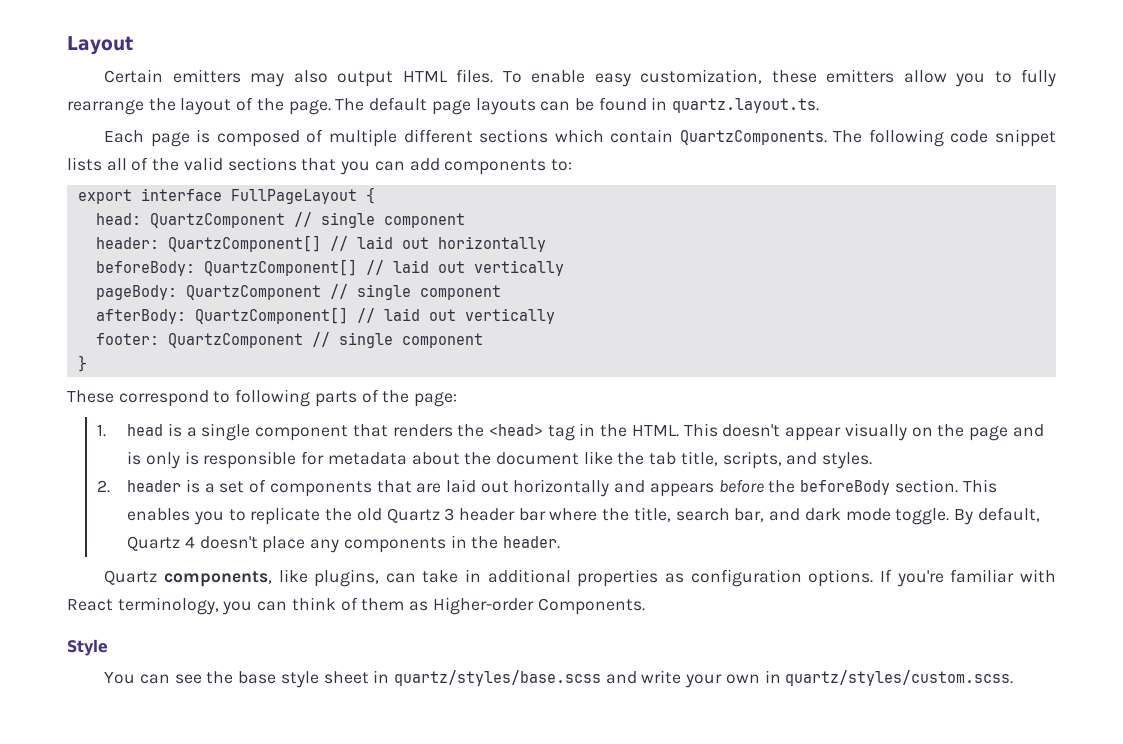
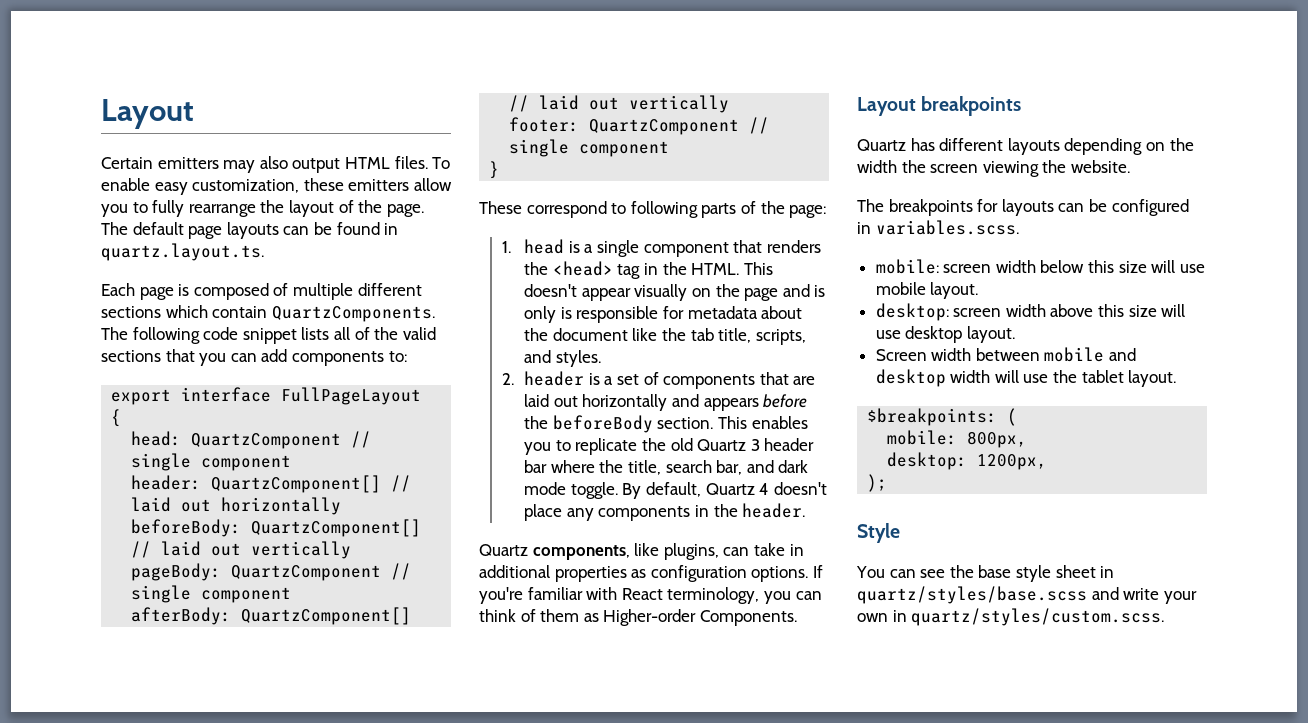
+ Layout breakpoints
+ Quartz has different layouts depending on the width the screen viewing the website.
+ The breakpoints for layouts can be configured in variables.scss.
+ mobile: screen width below this size will use mobile layout.
+ desktop: screen width above this size will use desktop layout.
+ Screen width between mobile and desktop width will use the tablet layout.
+ $breakpoints: (
+ mobile: 800px,
+ desktop: 1200px,
+ );

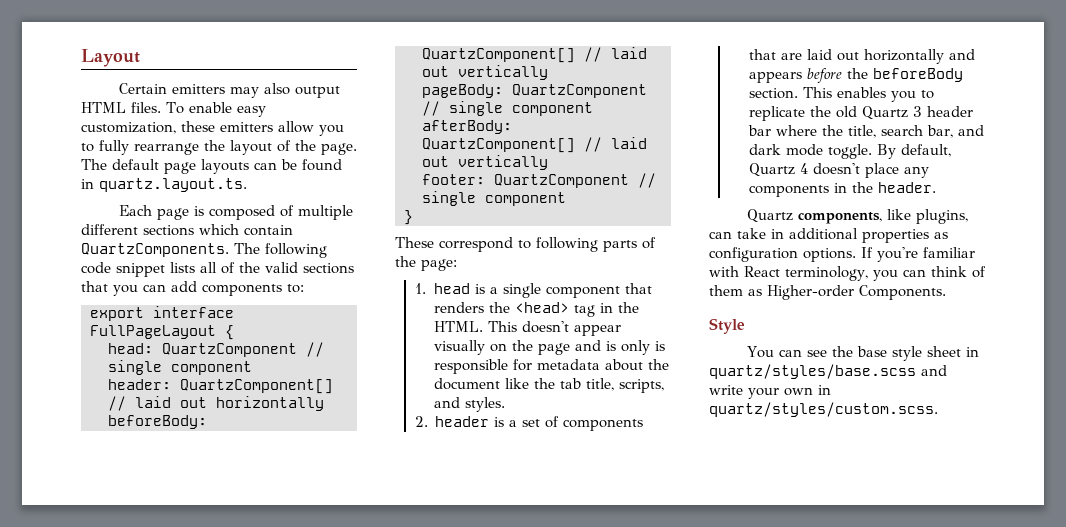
- Layout breakpoints
- Quartz has different layouts depending on the width the screen viewing the website.
- The breakpoints for layouts can be configured in variables.scss.
- mobile: screen width below this size will use mobile layout.
- desktop: screen width above this size will use desktop layout.
- Screen width between mobile and desktop width will use the tablet layout.
- $breakpoints: (
- mobile: 800px,
- desktop: 1200px,
- );

